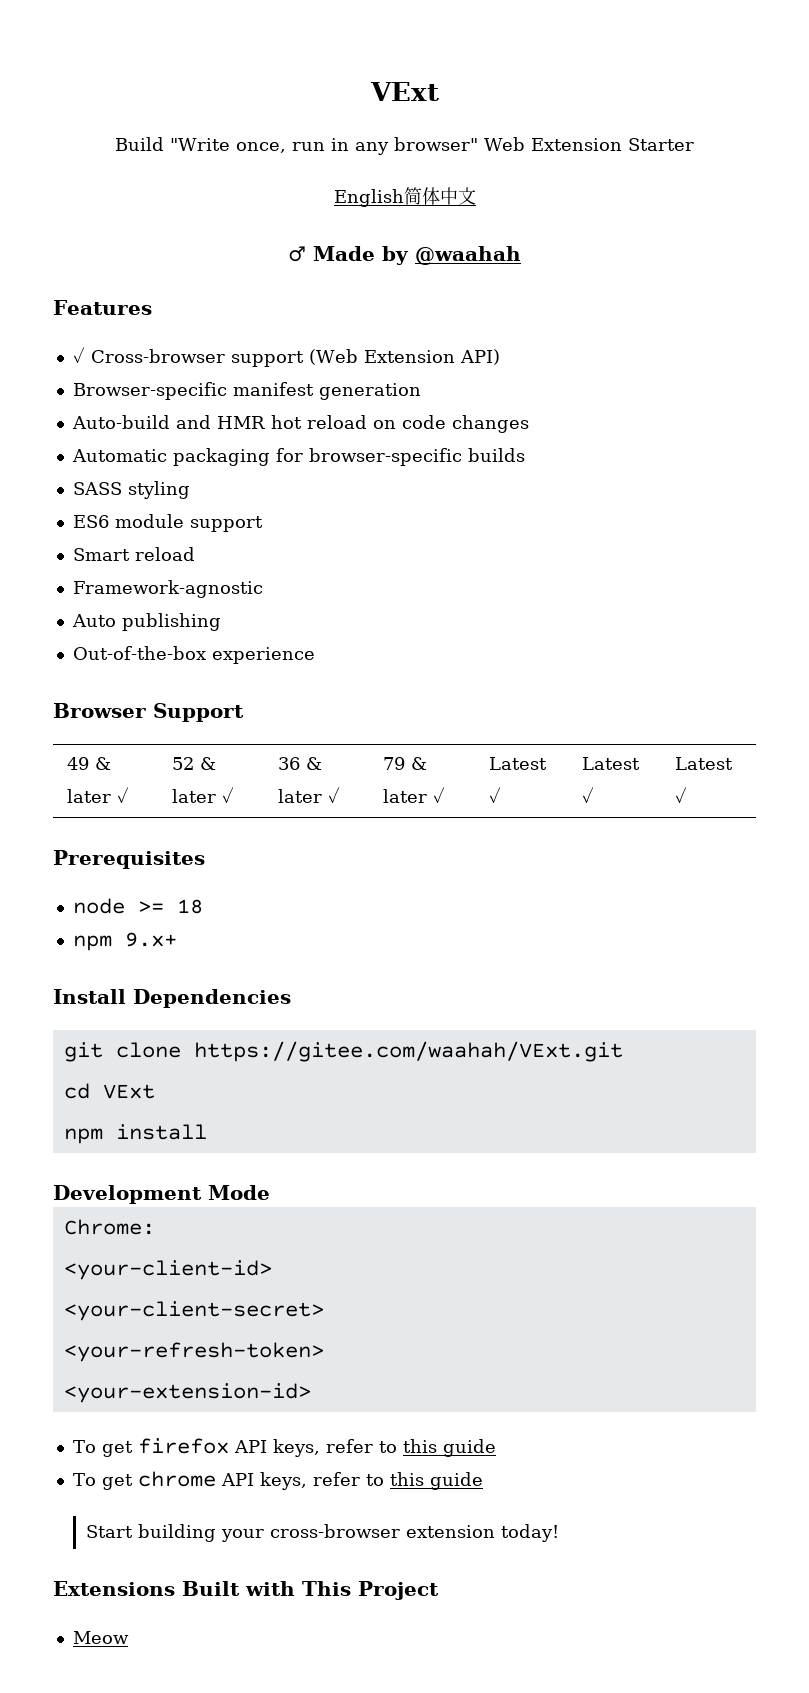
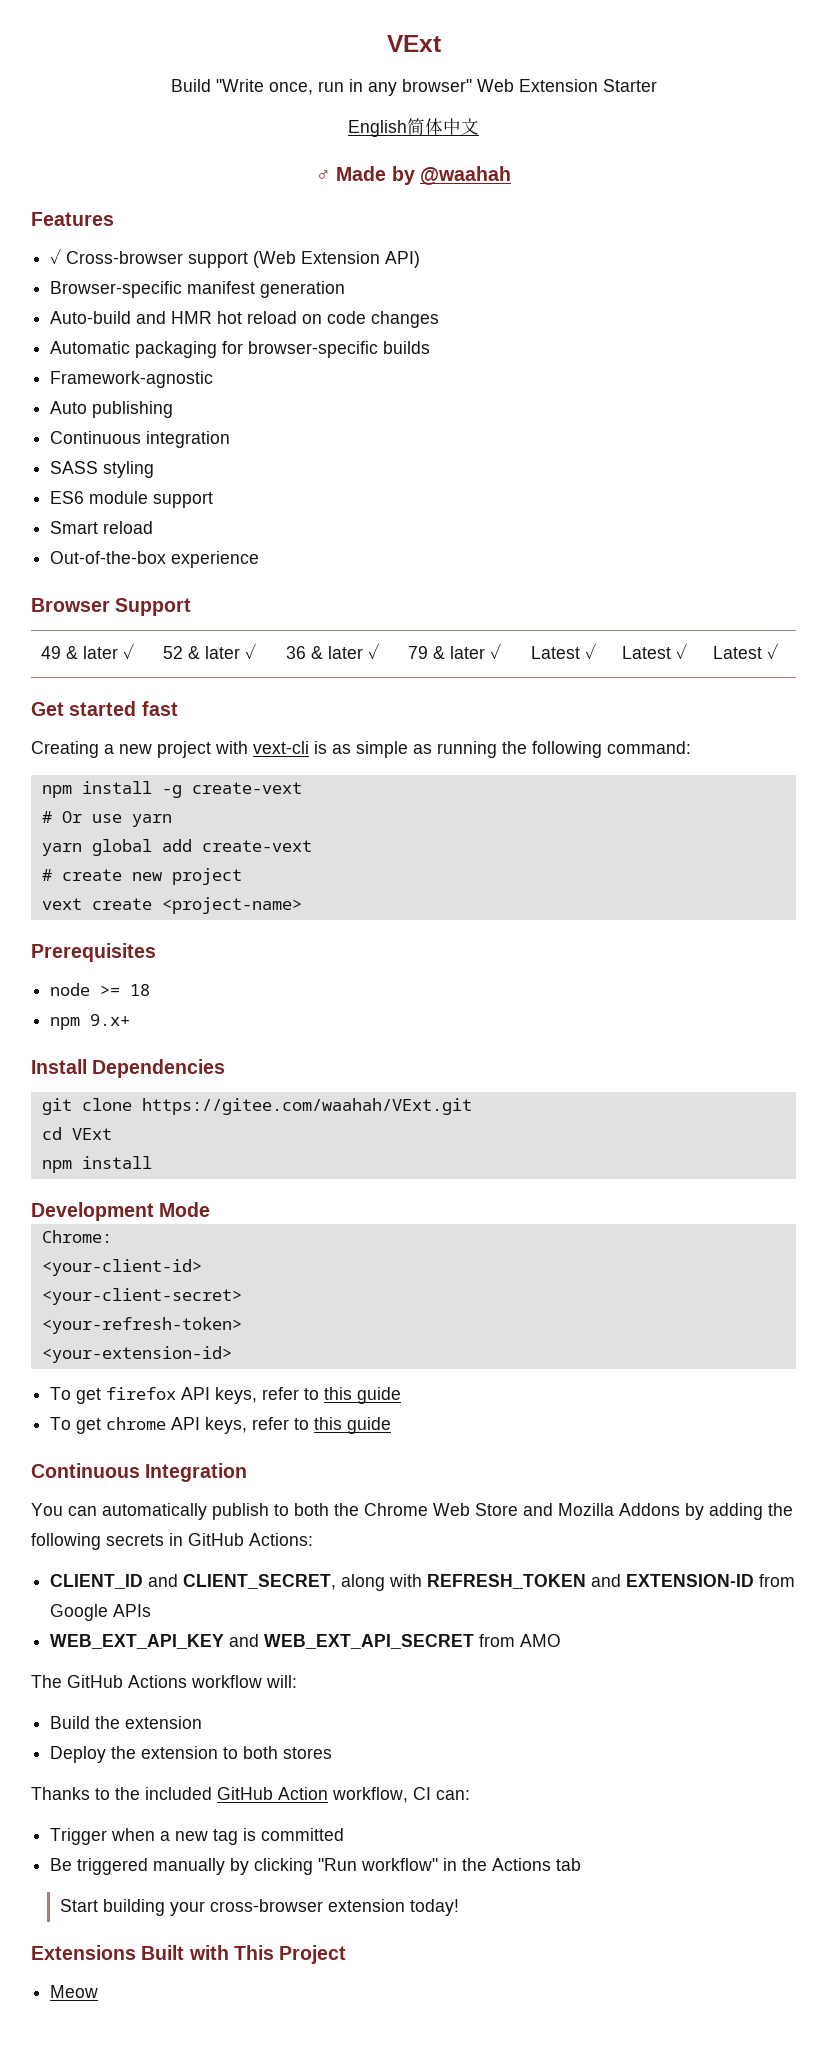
+ Framework-agnostic
+ Auto publishing
+ Continuous integration
- Framework-agnostic
- Auto publishing
+ Get started fast
+ Creating a new project with vext-cli is as simple as running the following command:
+ npm install -g create-vext
+ # Or use yarn
+ yarn global add create-vext
+ # create new project
+ vext create <project-name>
+ Continuous Integration
+ You can automatically publish to both the Chrome Web Store and Mozilla Addons by adding the following secrets in GitHub Actions:
+ CLIENT_ID and CLIENT_SECRET, along with REFRESH_TOKEN and EXTENSION-ID from Google APIs
+ WEB_EXT_API_KEY and WEB_EXT_API_SECRET from AMO
+ The GitHub Actions workflow will:
+ Build the extension
+ Deploy the extension to both stores
+ Thanks to the included GitHub Action workflow, CI can:
+ Trigger when a new tag is committed
+ Be triggered manually by clicking "Run workflow" in the Actions tab

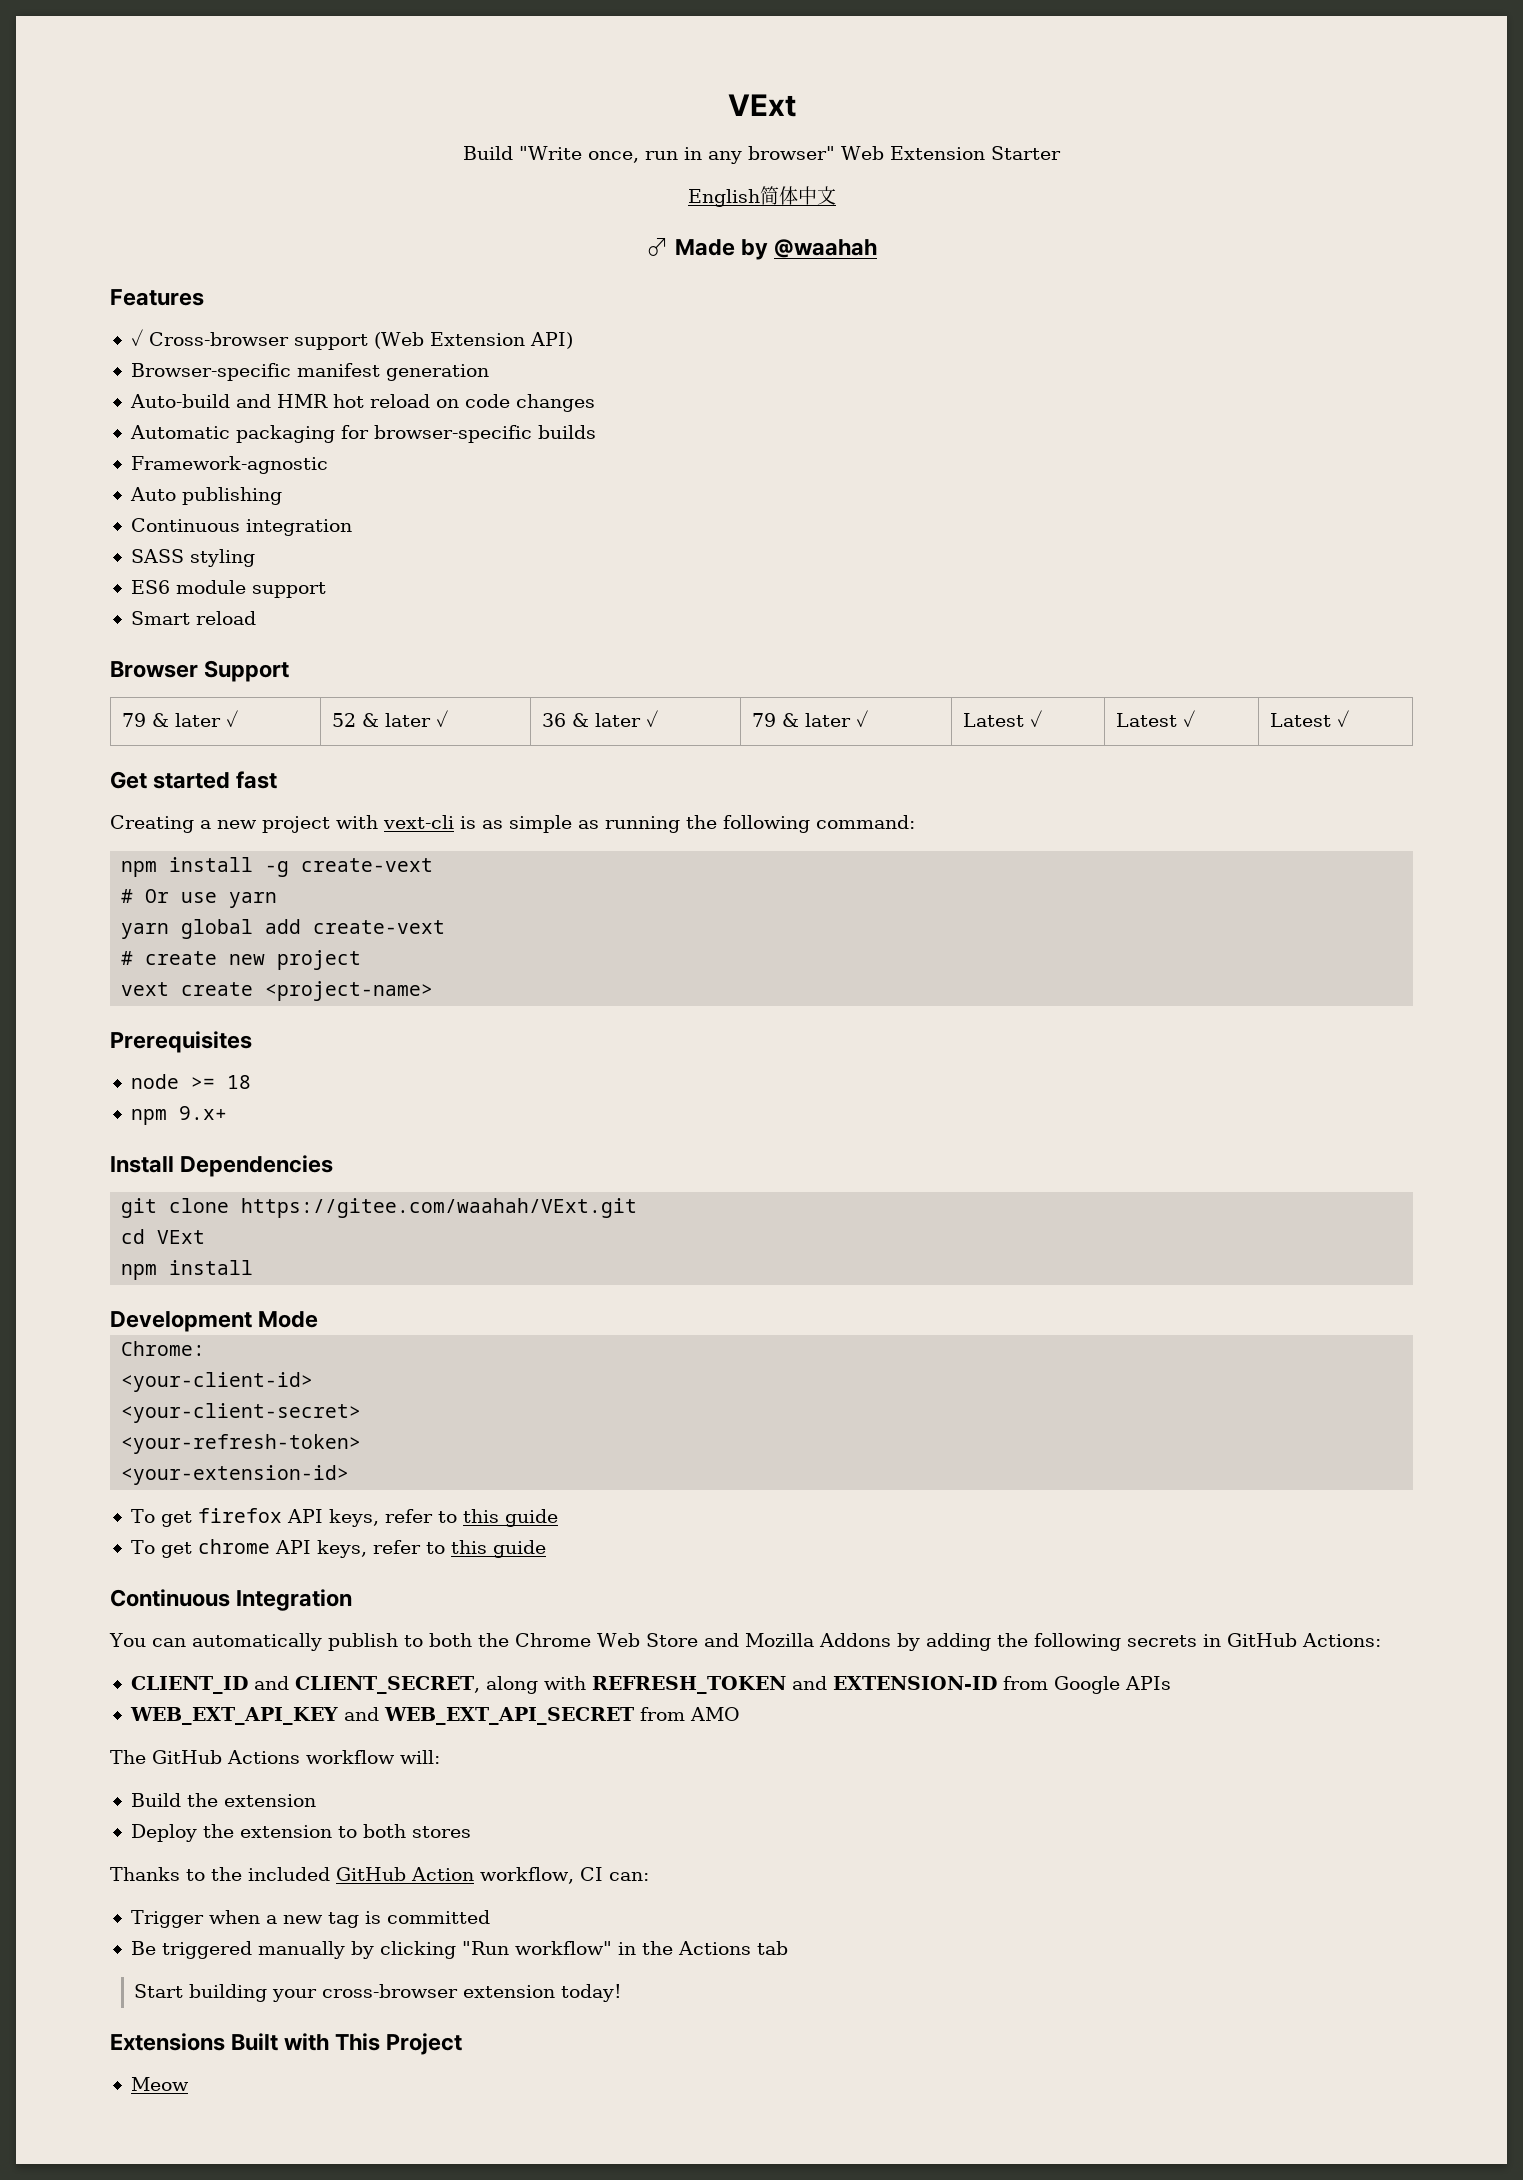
- Out-of-the-box experience
- 49 & later ✓ | 52 & later ✓ | 36 & later ✓ | 79 & later ✓ | Latest ✓ | Latest ✓ | Latest ✓
+ 79 & later ✓ | 52 & later ✓ | 36 & later ✓ | 79 & later ✓ | Latest ✓ | Latest ✓ | Latest ✓

